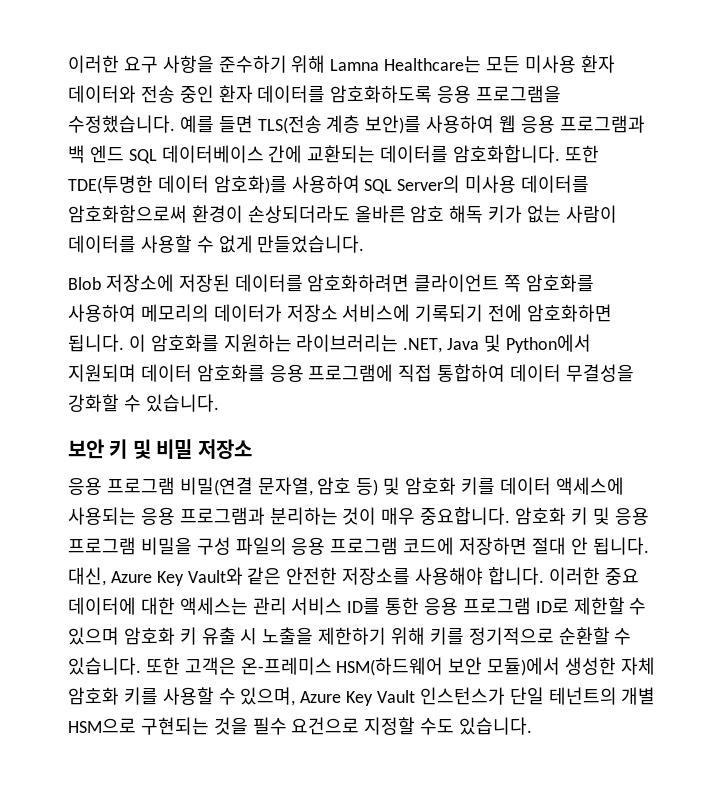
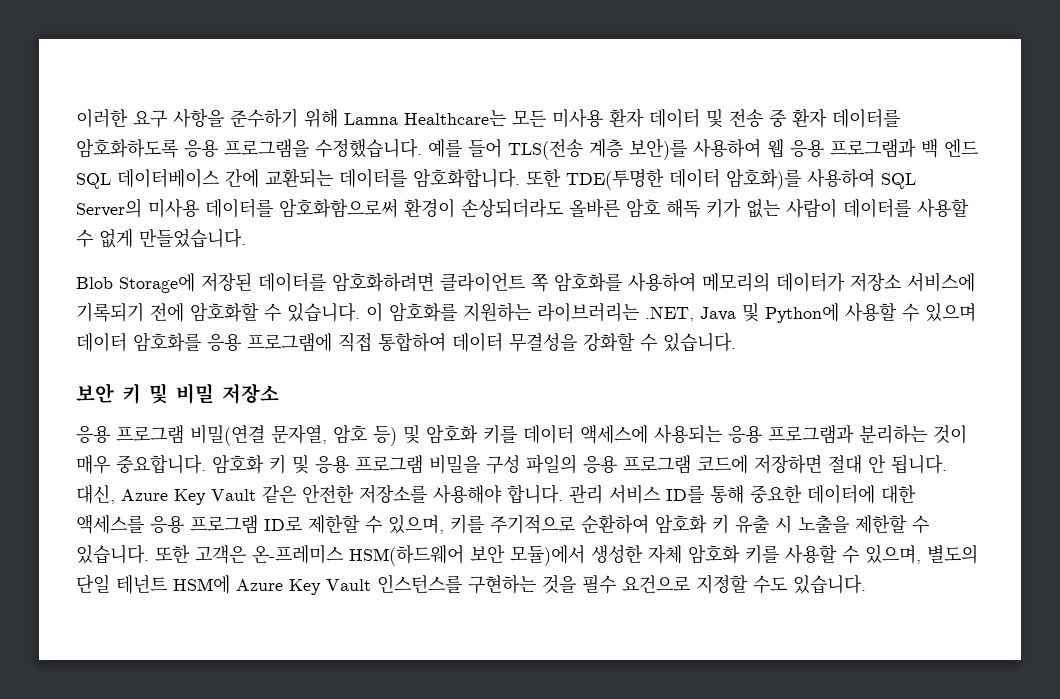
- 이러한 요구 사항을 준수하기 위해 Lamna Healthcare는 모든 미사용 환자 데이터와 전송 중인 환자 데이터를 암호화하도록 응용 프로그램을 수정했습니다.
+ 이러한 요구 사항을 준수하기 위해 Lamna Healthcare는 모든 미사용 환자 데이터 및 전송 중 환자 데이터를 암호화하도록 응용 프로그램을 수정했습니다.
- 예를 들면 TLS(전송 계층 보안)를 사용하여 웹 응용 프로그램과 백 엔드 SQL 데이터베이스 간에 교환되는 데이터를 암호화합니다.
+ 예를 들어 TLS(전송 계층 보안)를 사용하여 웹 응용 프로그램과 백 엔드 SQL 데이터베이스 간에 교환되는 데이터를 암호화합니다.
- Blob 저장소에 저장된 데이터를 암호화하려면 클라이언트 쪽 암호화를 사용하여 메모리의 데이터가 저장소 서비스에 기록되기 전에 암호화하면 됩니다.
+ Blob Storage에 저장된 데이터를 암호화하려면 클라이언트 쪽 암호화를 사용하여 메모리의 데이터가 저장소 서비스에 기록되기 전에 암호화할 수 있습니다.
- 이 암호화를 지원하는 라이브러리는 .NET, Java 및 Python에서 지원되며 데이터 암호화를 응용 프로그램에 직접 통합하여 데이터 무결성을 강화할 수 있습니다.
+ 이 암호화를 지원하는 라이브러리는 .NET, Java 및 Python에 사용할 수 있으며 데이터 암호화를 응용 프로그램에 직접 통합하여 데이터 무결성을 강화할 수 있습니다.
- 대신, Azure Key Vault와 같은 안전한 저장소를 사용해야 합니다.
+ 대신, Azure Key Vault 같은 안전한 저장소를 사용해야 합니다.
- 이러한 중요 데이터에 대한 액세스는 관리 서비스 ID를 통한 응용 프로그램 ID로 제한할 수 있으며 암호화 키 유출 시 노출을 제한하기 위해 키를 정기적으로 순환할 수 있습니다.
+ 관리 서비스 ID를 통해 중요한 데이터에 대한 액세스를 응용 프로그램 ID로 제한할 수 있으며, 키를 주기적으로 순환하여 암호화 키 유출 시 노출을 제한할 수 있습니다.
- 또한 고객은 온-프레미스 HSM(하드웨어 보안 모듈)에서 생성한 자체 암호화 키를 사용할 수 있으며, Azure Key Vault 인스턴스가 단일 테넌트의 개별 HSM으로 구현되는 것을 필수 요건으로 지정할 수도 있습니다.
+ 또한 고객은 온-프레미스 HSM(하드웨어 보안 모듈)에서 생성한 자체 암호화 키를 사용할 수 있으며, 별도의 단일 테넌트 HSM에 Azure Key Vault 인스턴스를 구현하는 것을 필수 요건으로 지정할 수도 있습니다.

